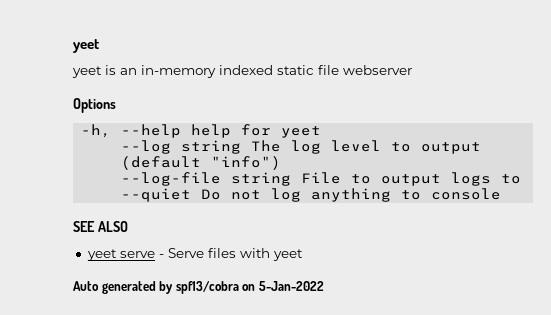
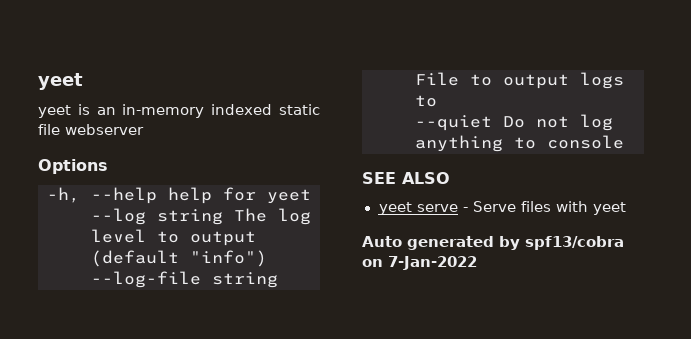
- Auto generated by spf13/cobra on 5-Jan-2022
+ Auto generated by spf13/cobra on 7-Jan-2022

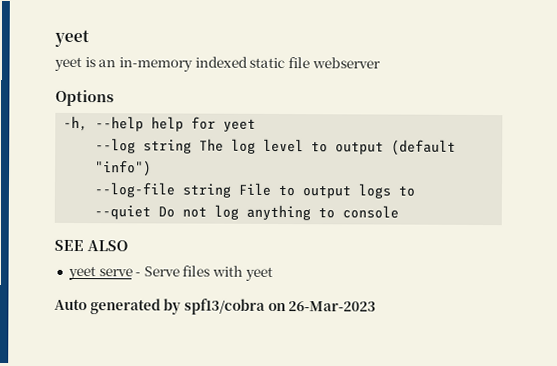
- Auto generated by spf13/cobra on 7-Jan-2022
+ Auto generated by spf13/cobra on 26-Mar-2023

